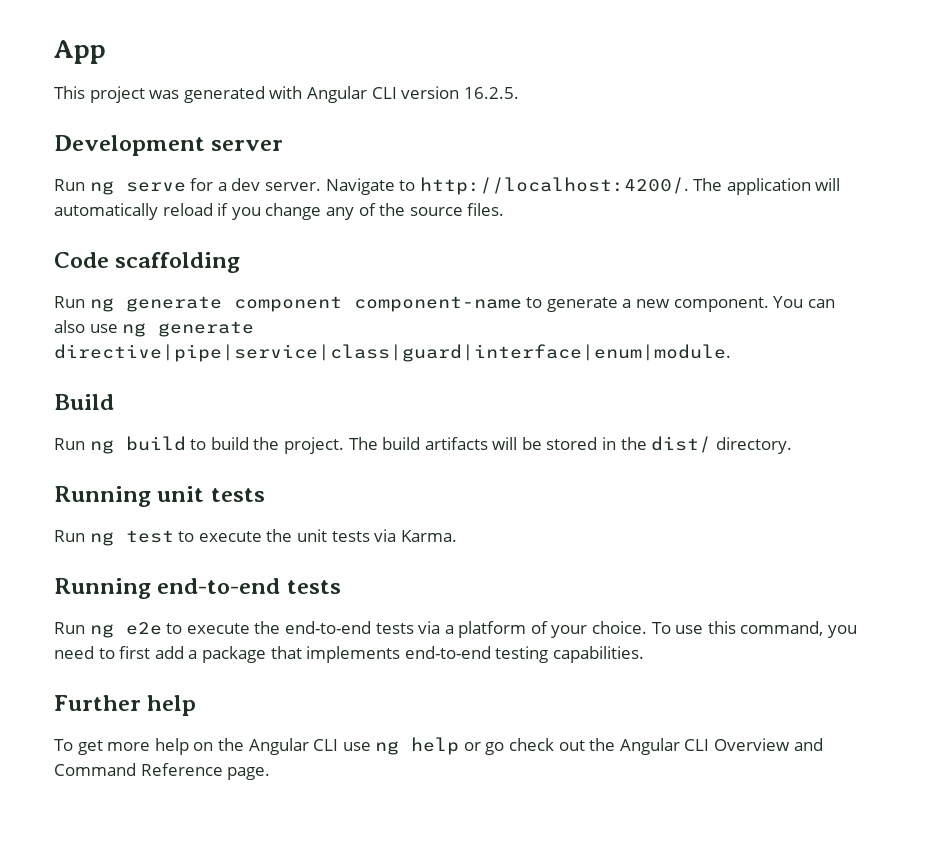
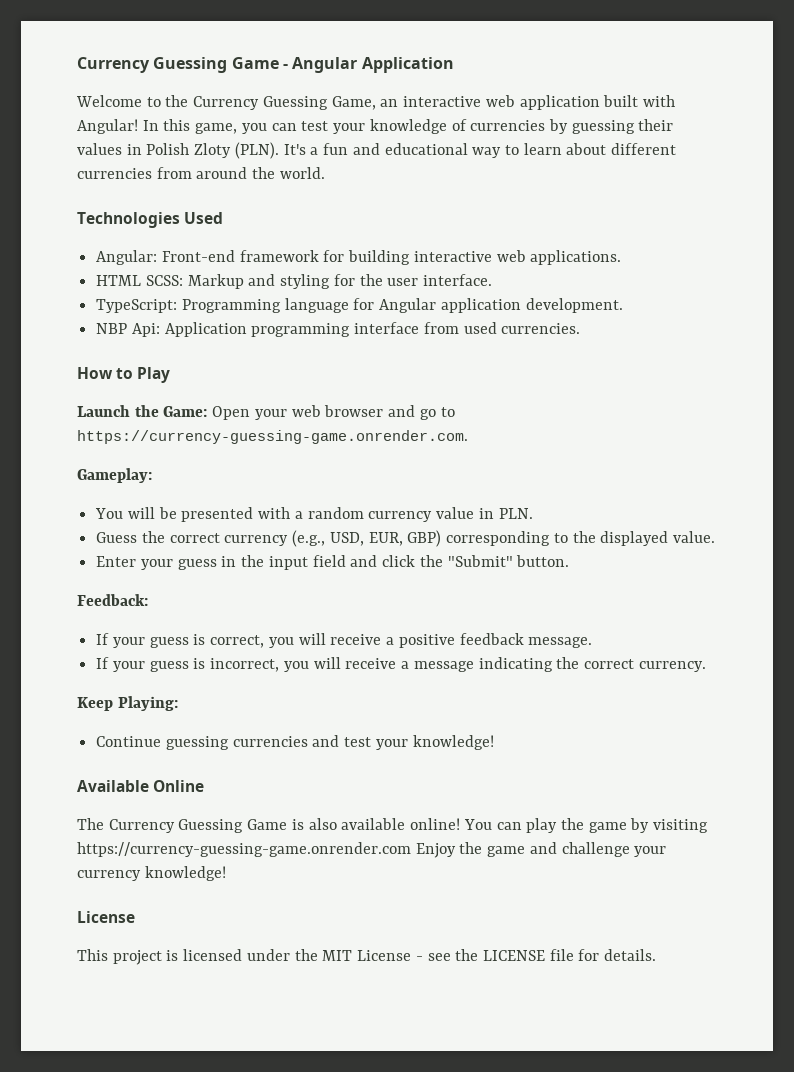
- App
- This project was generated with Angular CLI version 16.2.5.
- Development server
- Run ng serve for a dev server. Navigate to http://localhost:4200/. The application will automatically reload if you change any of the source files.
- Code scaffolding
- Run ng generate component component-name to generate a new component. You can also use ng generate directive|pipe|service|class|guard|interface|enum|module.
- Build
- Run ng build to build the project. The build artifacts will be stored in the dist/ directory.
- Running unit tests
- Run ng test to execute the unit tests via Karma.
- Running end-to-end tests
- Run ng e2e to execute the end-to-end tests via a platform of your choice. To use this command, you need to first add a package that implements end-to-end testing capabilities.
- Further help
- To get more help on the Angular CLI use ng help or go check out the Angular CLI Overview and Command Reference page.
+ Currency Guessing Game - Angular Application
+ Welcome to the Currency Guessing Game, an interactive web application built with Angular! In this game, you can test your knowledge of currencies by guessing their values in Polish Zloty (PLN). It's a fun and educational way to learn about different currencies from around the world.
+ Technologies Used
+ Angular: Front-end framework for building interactive web applications.
+ HTML SCSS: Markup and styling for the user interface.
+ TypeScript: Programming language for Angular application development.
+ NBP Api: Application programming interface from used currencies.
+ How to Play
+ Launch the Game: Open your web browser and go to https://currency-guessing-game.onrender.com.
+ Gameplay:
+ You will be presented with a random currency value in PLN.
+ Guess the correct currency (e.g., USD, EUR, GBP) corresponding to the displayed value.
+ Enter your guess in the input field and click the "Submit" button.
+ Feedback:
+ If your guess is correct, you will receive a positive feedback message.
+ If your guess is incorrect, you will receive a message indicating the correct currency.
+ Keep Playing:
+ Continue guessing currencies and test your knowledge!
+ Available Online
+ The Currency Guessing Game is also available online! You can play the game by visiting https://currency-guessing-game.onrender.com Enjoy the game and challenge your currency knowledge!
+ License
+ This project is licensed under the MIT License - see the LICENSE file for details.

